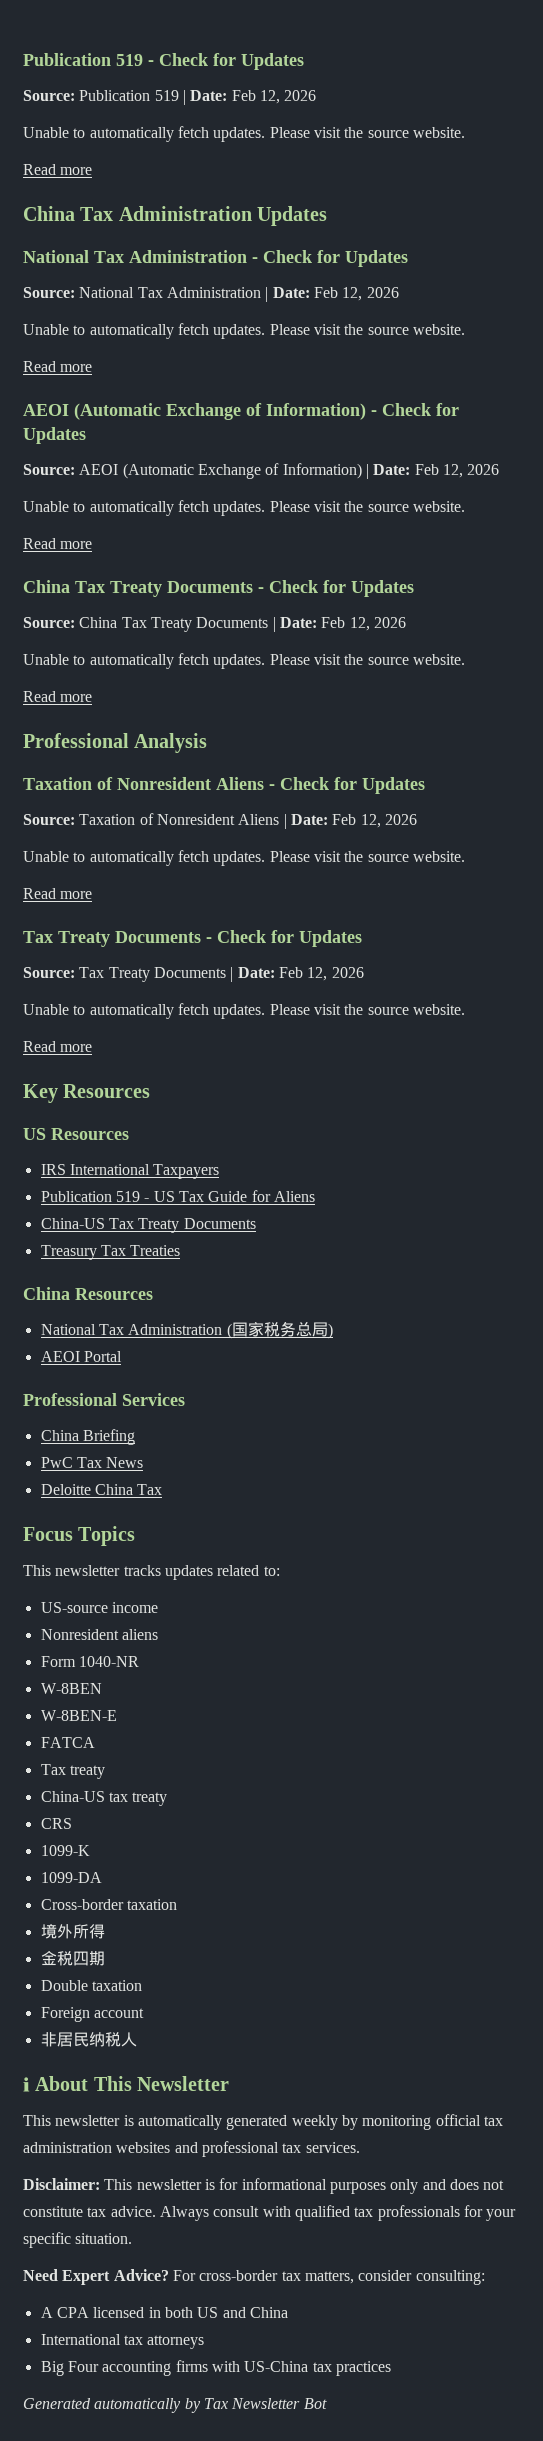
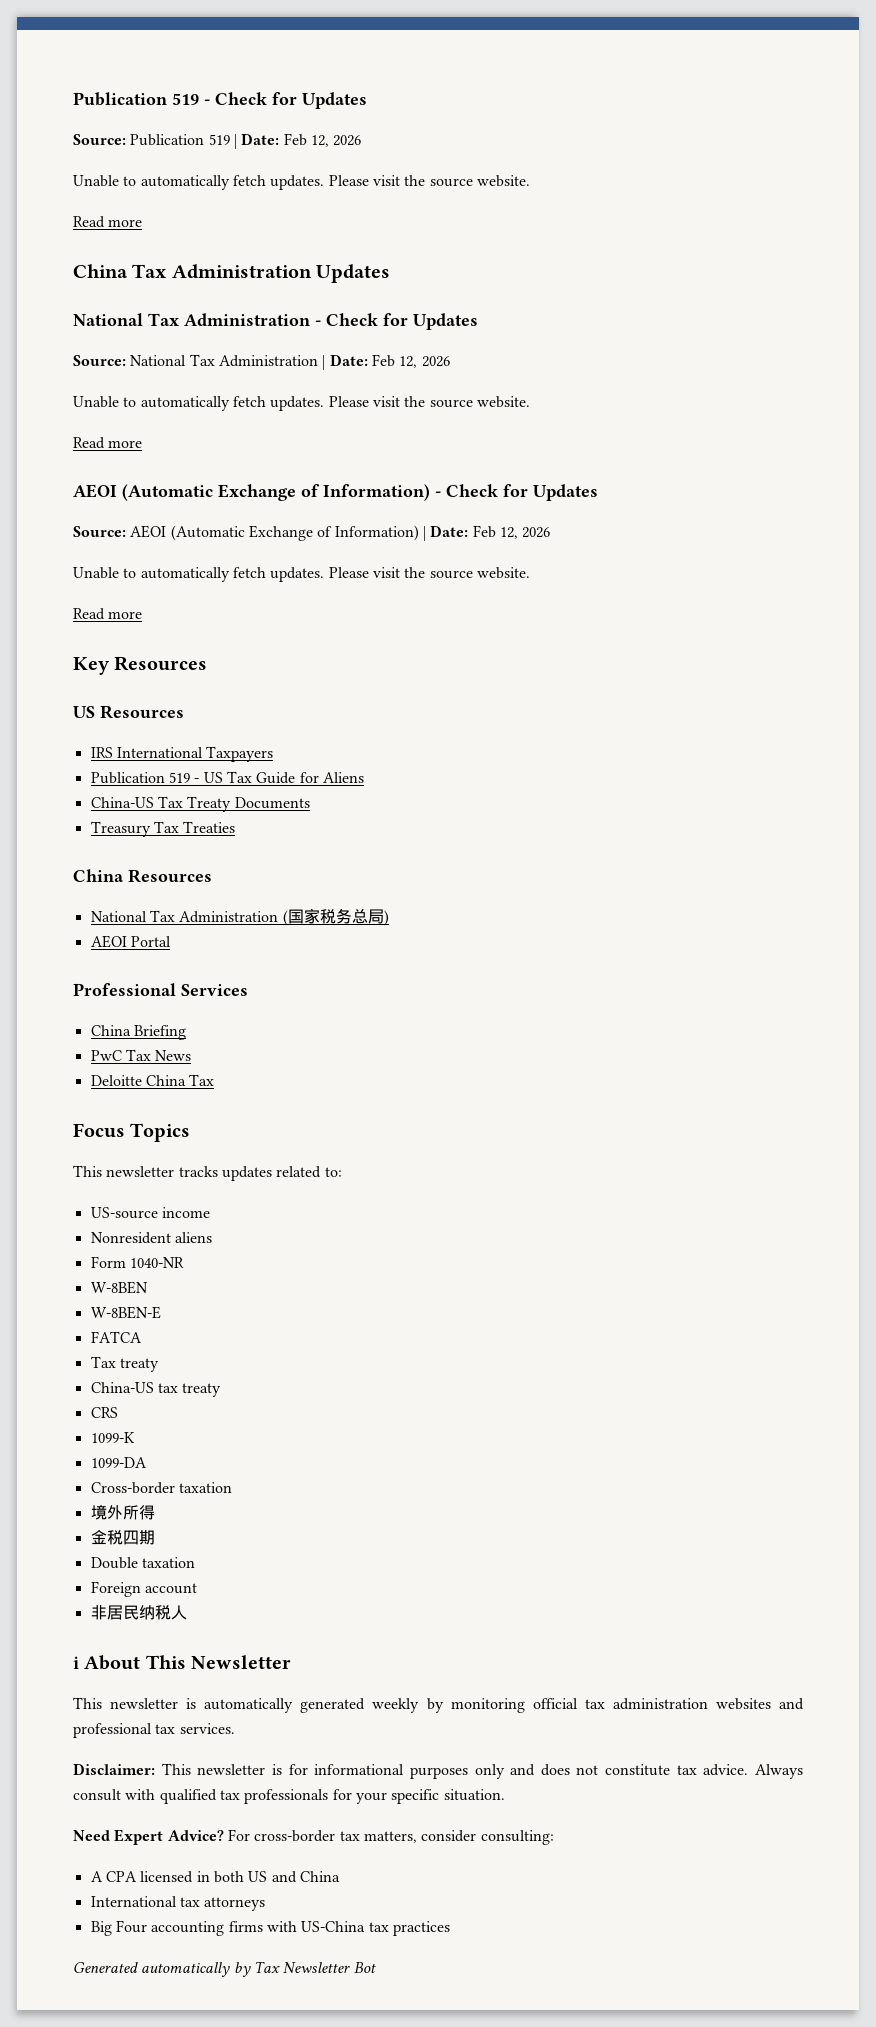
- China Tax Treaty Documents - Check for Updates
- Source: China Tax Treaty Documents | Date: Feb 12, 2026
- Unable to automatically fetch updates. Please visit the source website.
- Read more
- Professional Analysis
- Taxation of Nonresident Aliens - Check for Updates
- Source: Taxation of Nonresident Aliens | Date: Feb 12, 2026
- Unable to automatically fetch updates. Please visit the source website.
- Read more
- Tax Treaty Documents - Check for Updates
- Source: Tax Treaty Documents | Date: Feb 12, 2026
- Unable to automatically fetch updates. Please visit the source website.
- Read more

